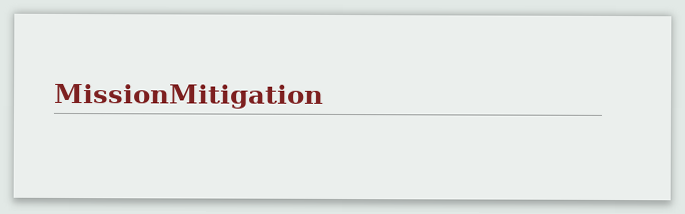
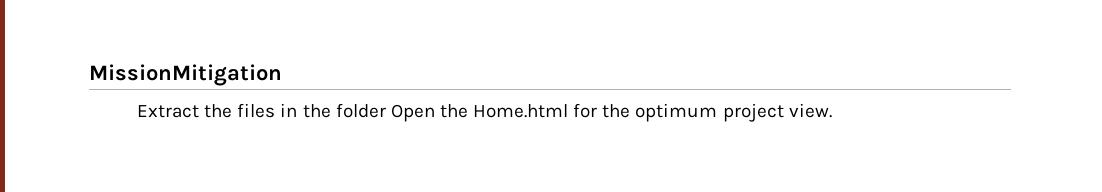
+ Extract the files in the folder Open the Home.html for the optimum project view.

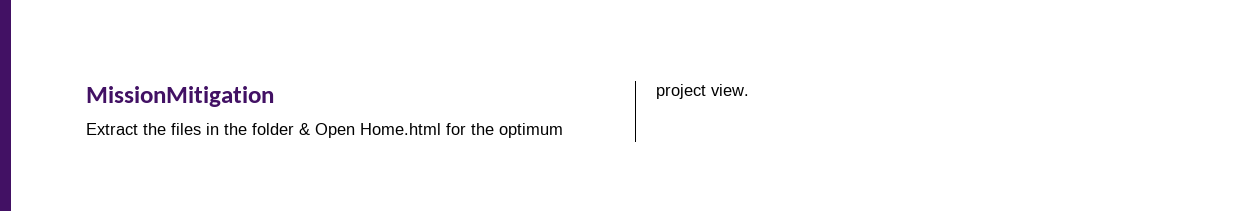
- Extract the files in the folder Open the Home.html for the optimum project view.
+ Extract the files in the folder & Open Home.html for the optimum project view.

